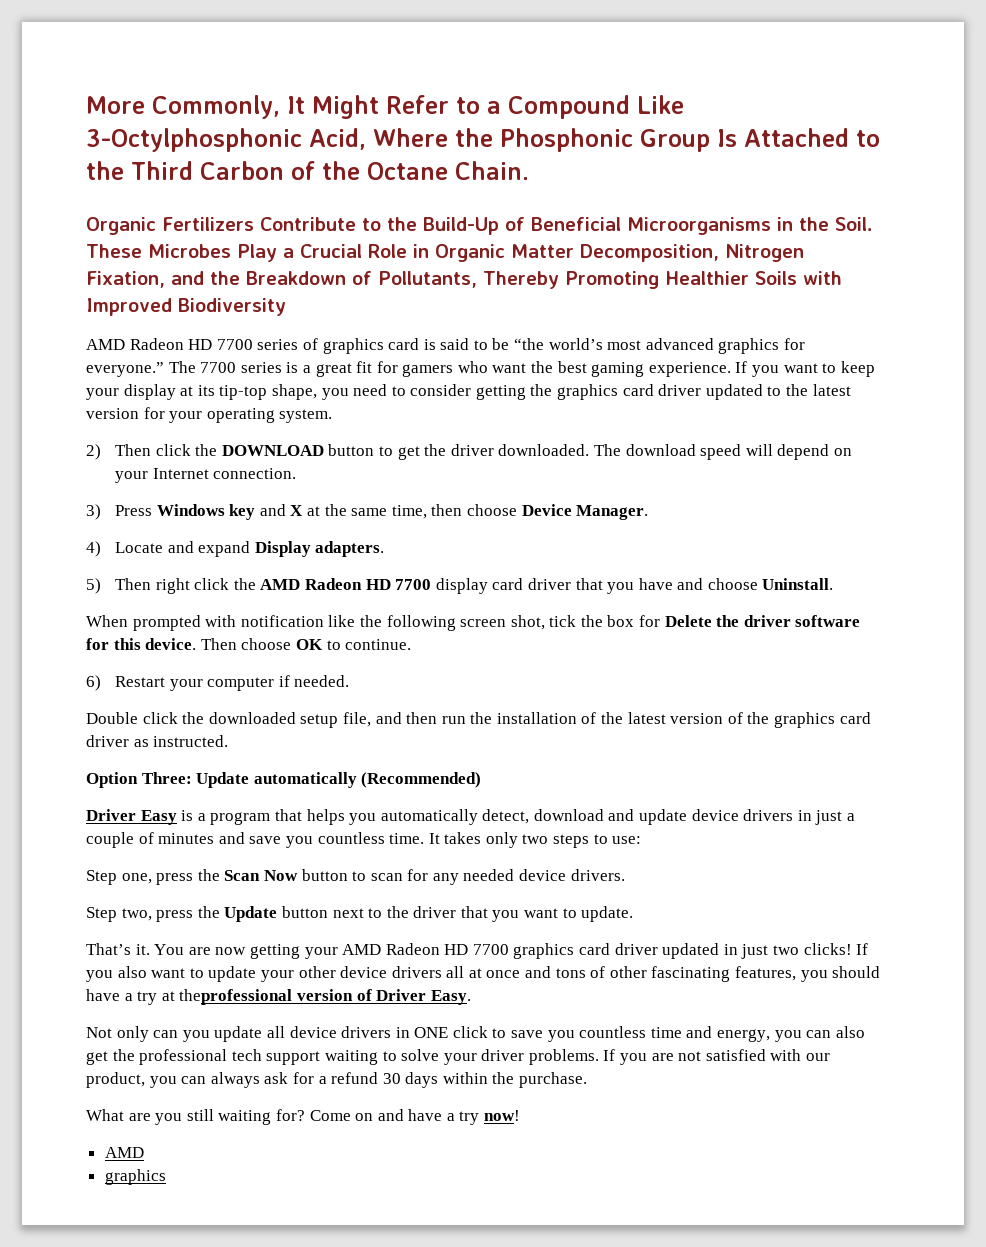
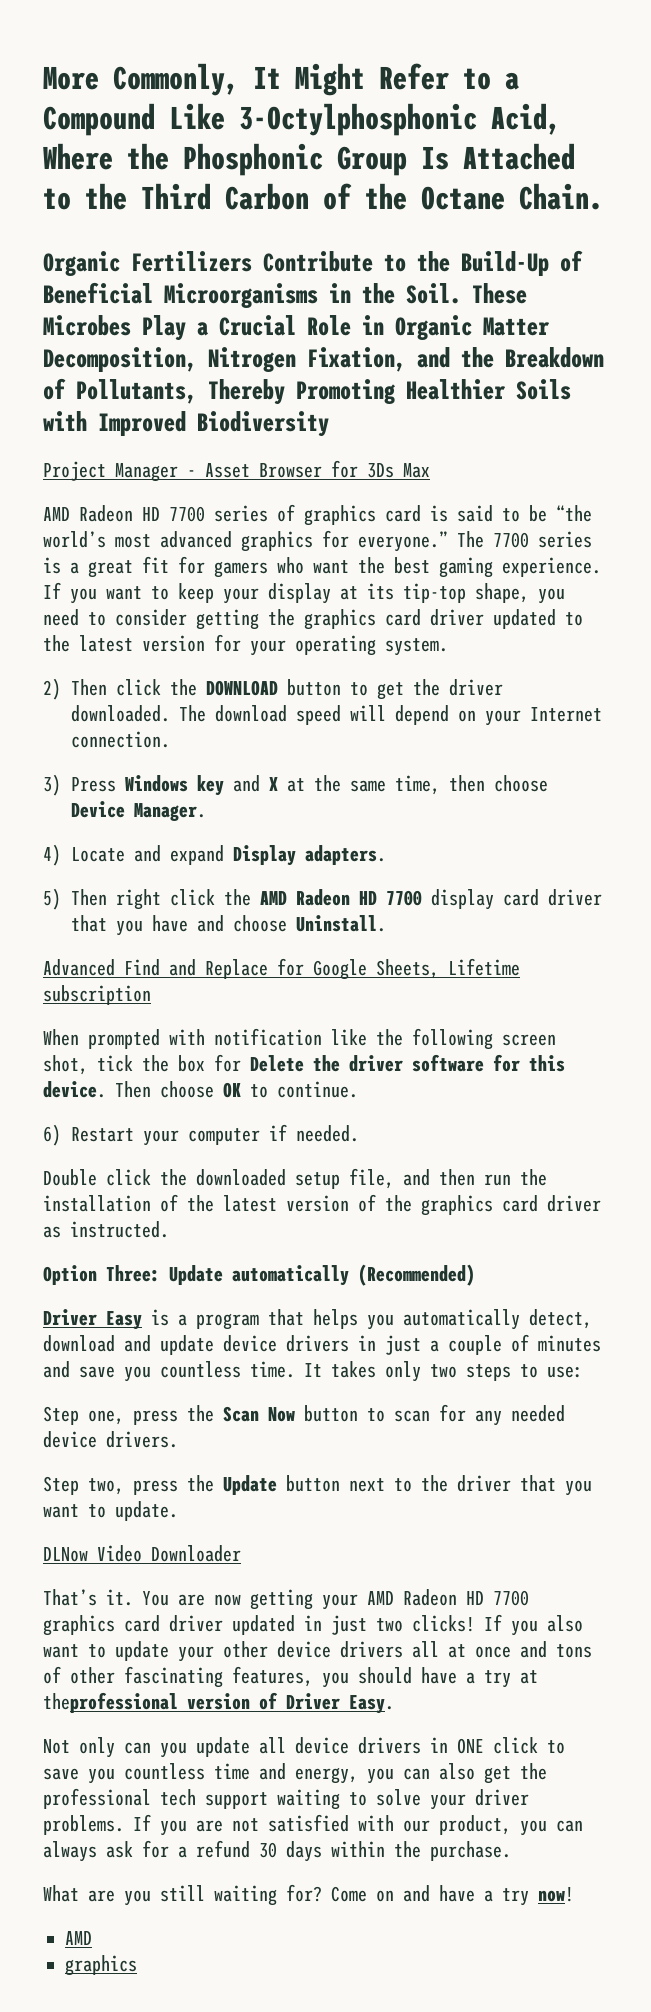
+ Project Manager - Asset Browser for 3Ds Max
+ Advanced Find and Replace for Google Sheets, Lifetime subscription
+ DLNow Video Downloader

